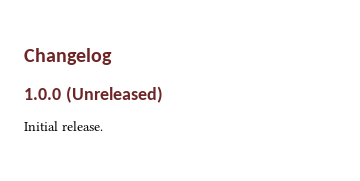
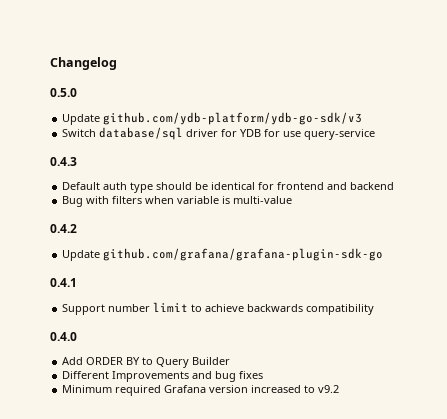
- 1.0.0 (Unreleased)
- Initial release.
+ 0.5.0
+ Update github.com/ydb-platform/ydb-go-sdk/v3
+ Switch database/sql driver for YDB for use query-service
+ 0.4.3
+ Default auth type should be identical for frontend and backend
+ Bug with filters when variable is multi-value
+ 0.4.2
+ Update github.com/grafana/grafana-plugin-sdk-go
+ 0.4.1
+ Support number limit to achieve backwards compatibility
+ 0.4.0
+ Add ORDER BY to Query Builder
+ Different Improvements and bug fixes
+ Minimum required Grafana version increased to v9.2

